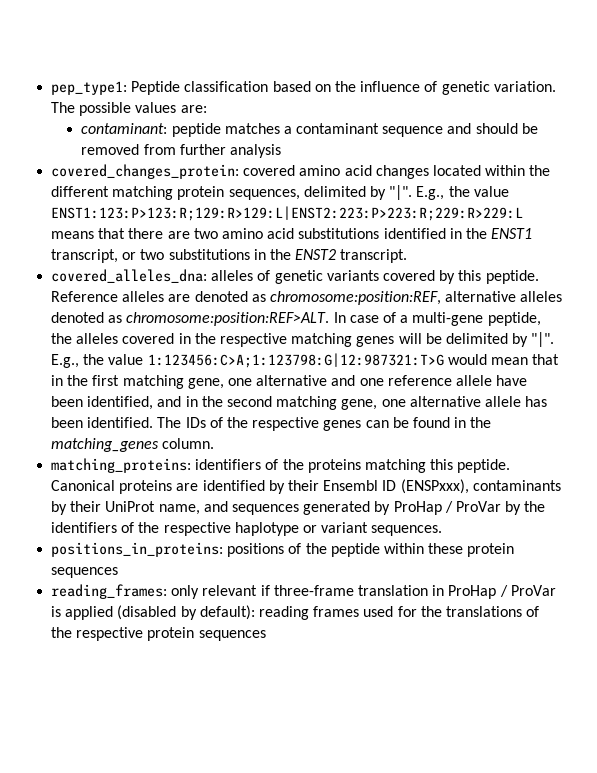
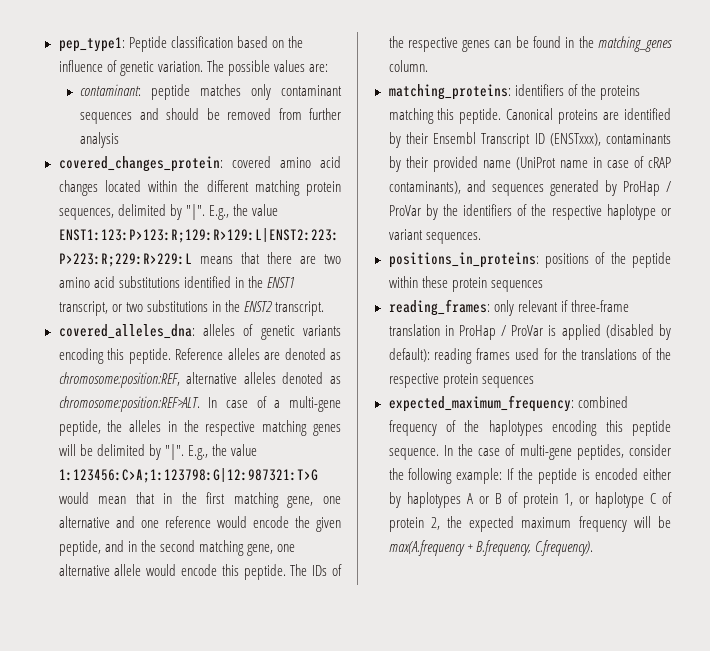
- contaminant: peptide matches a contaminant sequence and should be removed from further analysis
+ contaminant: peptide matches only contaminant sequences and should be removed from further analysis
- covered_alleles_dna: alleles of genetic variants covered by this peptide.
+ covered_alleles_dna: alleles of genetic variants encoding this peptide.
- In case of a multi-gene peptide, the alleles covered in the respective matching genes will be delimited by "|".
+ In case of a multi-gene peptide, the alleles in the respective matching genes will be delimited by "|".
- E.g., the value 1:123456:C>A;1:123798:G|12:987321:T>G would mean that in the first matching gene, one alternative and one reference allele have been identified, and in the second matching gene, one alternative allele has been identified.
+ E.g., the value 1:123456:C>A;1:123798:G|12:987321:T>G would mean that in the first matching gene, one alternative and one reference would encode the given peptide, and in the second matching gene, one alternative allele would encode this peptide.
- Canonical proteins are identified by their Ensembl ID (ENSPxxx), contaminants by their UniProt name, and sequences generated by ProHap / ProVar by the identifiers of the respective haplotype or variant sequences.
+ Canonical proteins are identified by their Ensembl Transcript ID (ENSTxxx), contaminants by their provided name (UniProt name in case of cRAP contaminants), and sequences generated by ProHap / ProVar by the identifiers of the respective haplotype or variant sequences.
+ expected_maximum_frequency: combined frequency of the haplotypes encoding this peptide sequence. In the case of multi-gene peptides, consider the following example: If the peptide is encoded either by haplotypes A or B of protein 1, or haplotype C of protein 2, the expected maximum frequency will be max(A.frequency + B.frequency, C.frequency).

